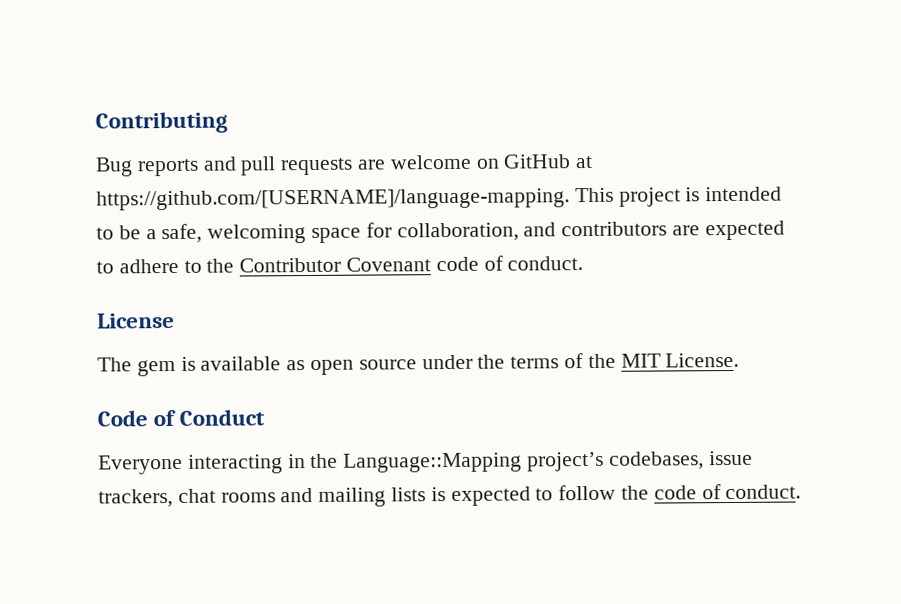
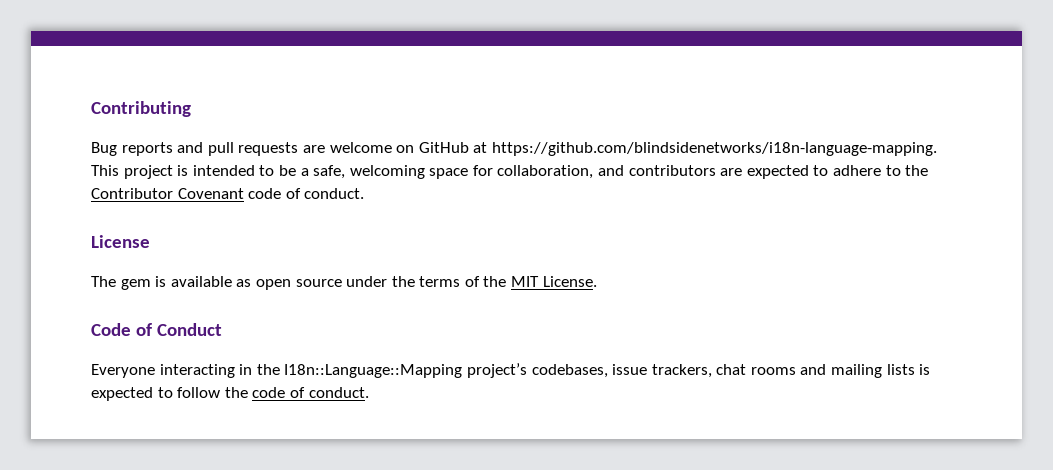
- Bug reports and pull requests are welcome on GitHub at https://github.com/[USERNAME]/language-mapping. This project is intended to be a safe, welcoming space for collaboration, and contributors are expected to adhere to the Contributor Covenant code of conduct.
+ Bug reports and pull requests are welcome on GitHub at https://github.com/blindsidenetworks/i18n-language-mapping. This project is intended to be a safe, welcoming space for collaboration, and contributors are expected to adhere to the Contributor Covenant code of conduct.
- Everyone interacting in the Language::Mapping project’s codebases, issue trackers, chat rooms and mailing lists is expected to follow the code of conduct.
+ Everyone interacting in the I18n::Language::Mapping project’s codebases, issue trackers, chat rooms and mailing lists is expected to follow the code of conduct.

